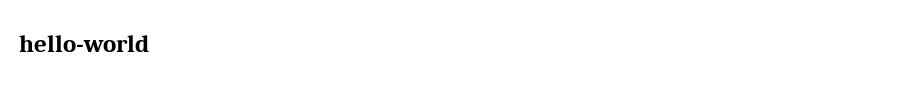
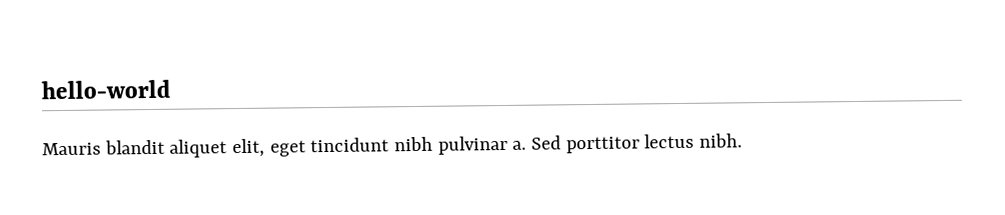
+ Mauris blandit aliquet elit, eget tincidunt nibh pulvinar a. Sed porttitor lectus nibh.

